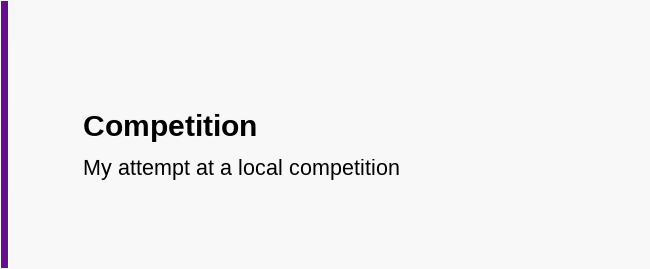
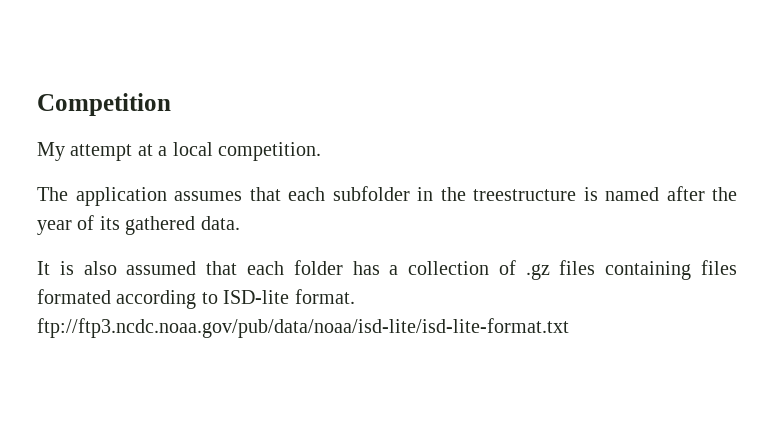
- My attempt at a local competition
+ My attempt at a local competition.
+ The application assumes that each subfolder in the treestructure is named after the year of its gathered data.
+ It is also assumed that each folder has a collection of .gz files containing files formated according to ISD-lite format. ftp://ftp3.ncdc.noaa.gov/pub/data/noaa/isd-lite/isd-lite-format.txt

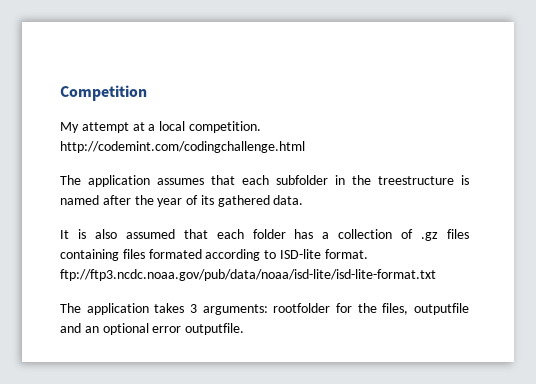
- My attempt at a local competition.
+ My attempt at a local competition. http://codemint.com/codingchallenge.html
+ The application takes 3 arguments: rootfolder for the files, outputfile and an optional error outputfile.

